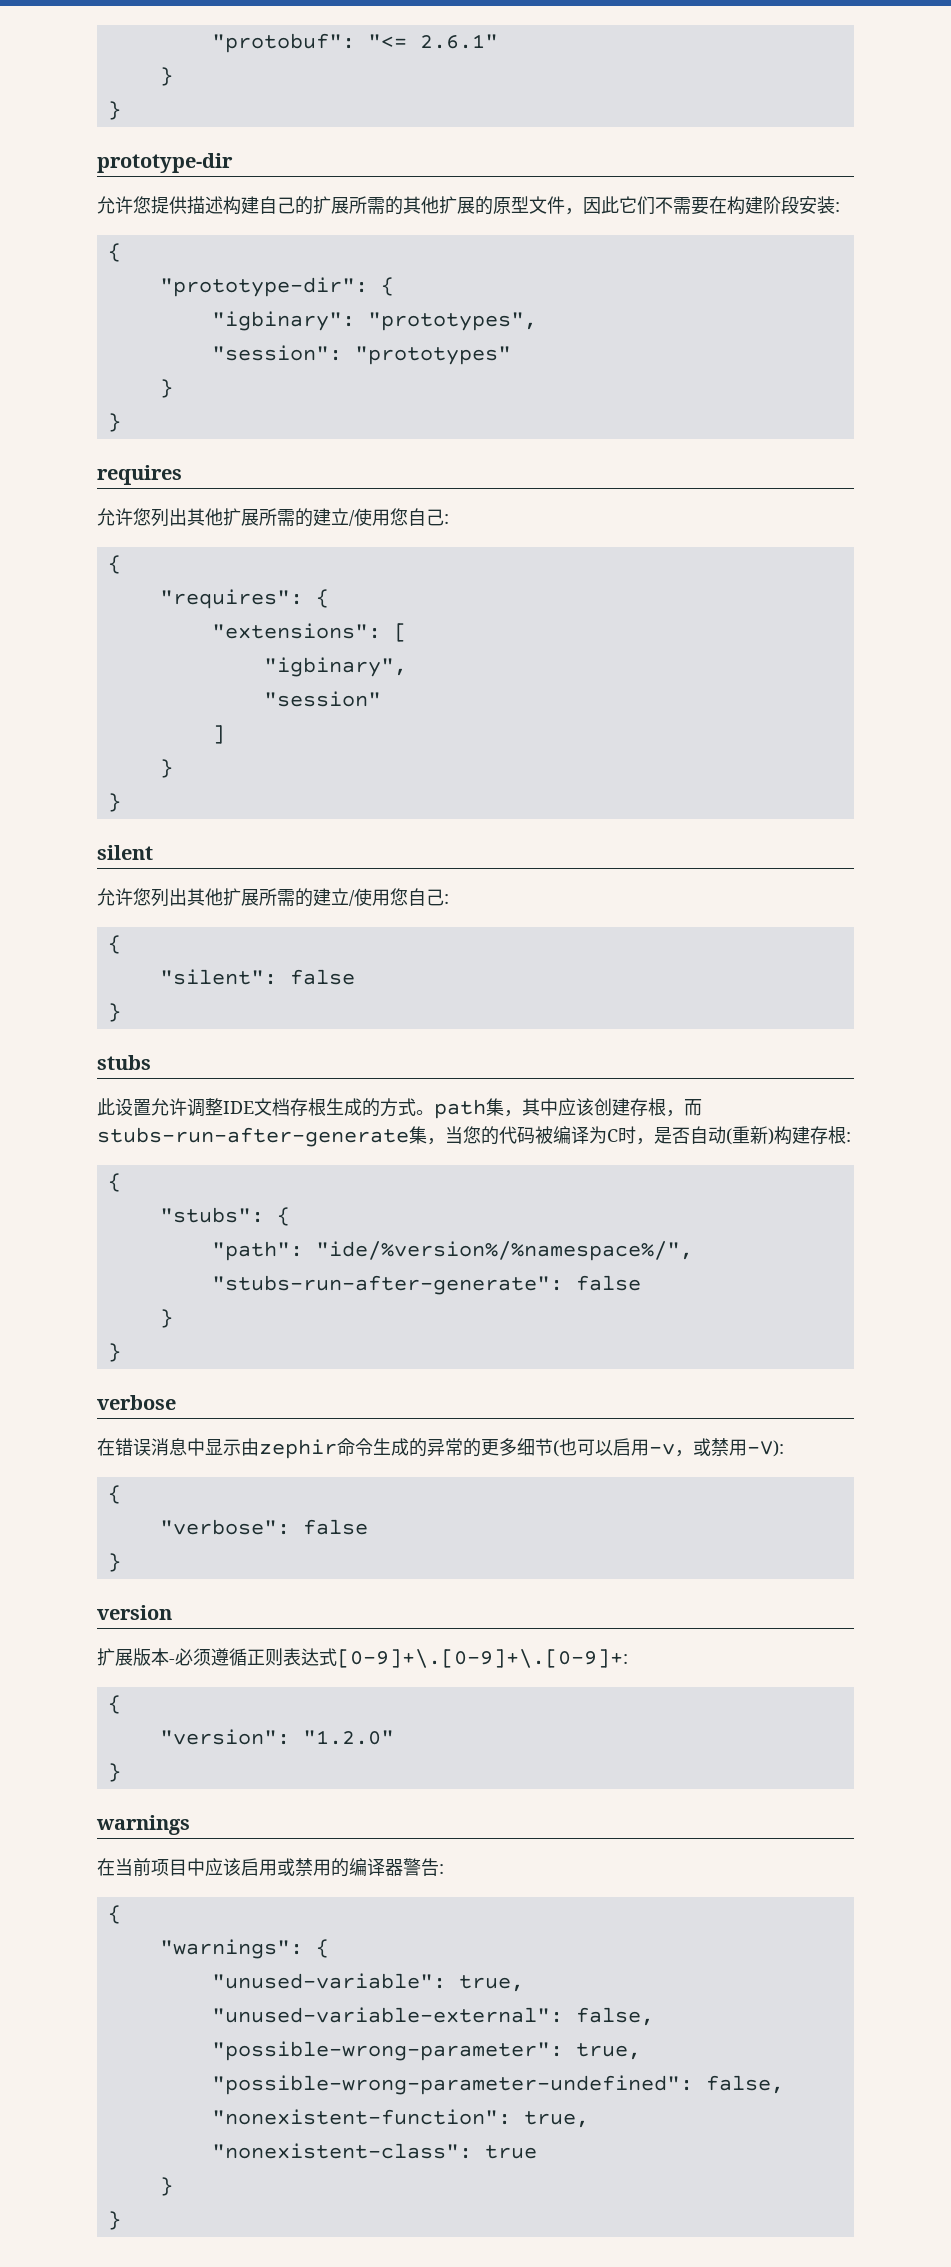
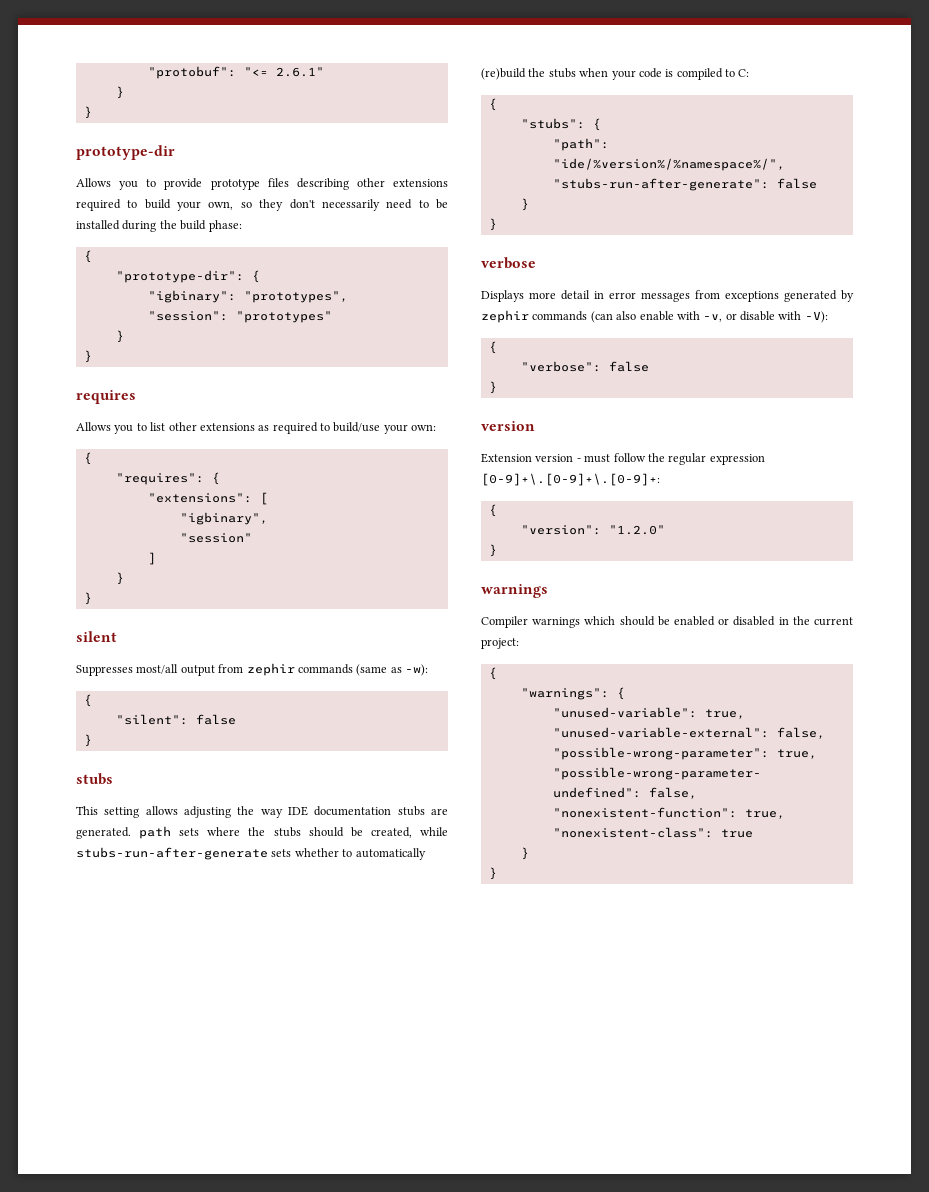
- 允许您提供描述构建自己的扩展所需的其他扩展的原型文件，因此它们不需要在构建阶段安装:
+ Allows you to provide prototype files describing other extensions required to build your own, so they don't necessarily need to be installed during the build phase:
  requires
- 允许您列出其他扩展所需的建立/使用您自己:
+ Allows you to list other extensions as required to build/use your own:
  silent
- 允许您列出其他扩展所需的建立/使用您自己:
+ Suppresses most/all output from zephir commands (same as -w):
- 此设置允许调整IDE文档存根生成的方式。path集，其中应该创建存根，而stubs-run-after-generate集，当您的代码被编译为C时，是否自动(重新)构建存根:
+ This setting allows adjusting the way IDE documentation stubs are generated. path sets where the stubs should be created, while stubs-run-after-generate sets whether to automatically (re)build the stubs when your code is compiled to C:
- 在错误消息中显示由zephir命令生成的异常的更多细节(也可以启用-v，或禁用-V):
+ Displays more detail in error messages from exceptions generated by zephir commands (can also enable with -v, or disable with -V):
- 扩展版本-必须遵循正则表达式[0-9]+\.[0-9]+\.[0-9]+:
+ Extension version - must follow the regular expression [0-9]+\.[0-9]+\.[0-9]+:
- 在当前项目中应该启用或禁用的编译器警告:
+ Compiler warnings which should be enabled or disabled in the current project:

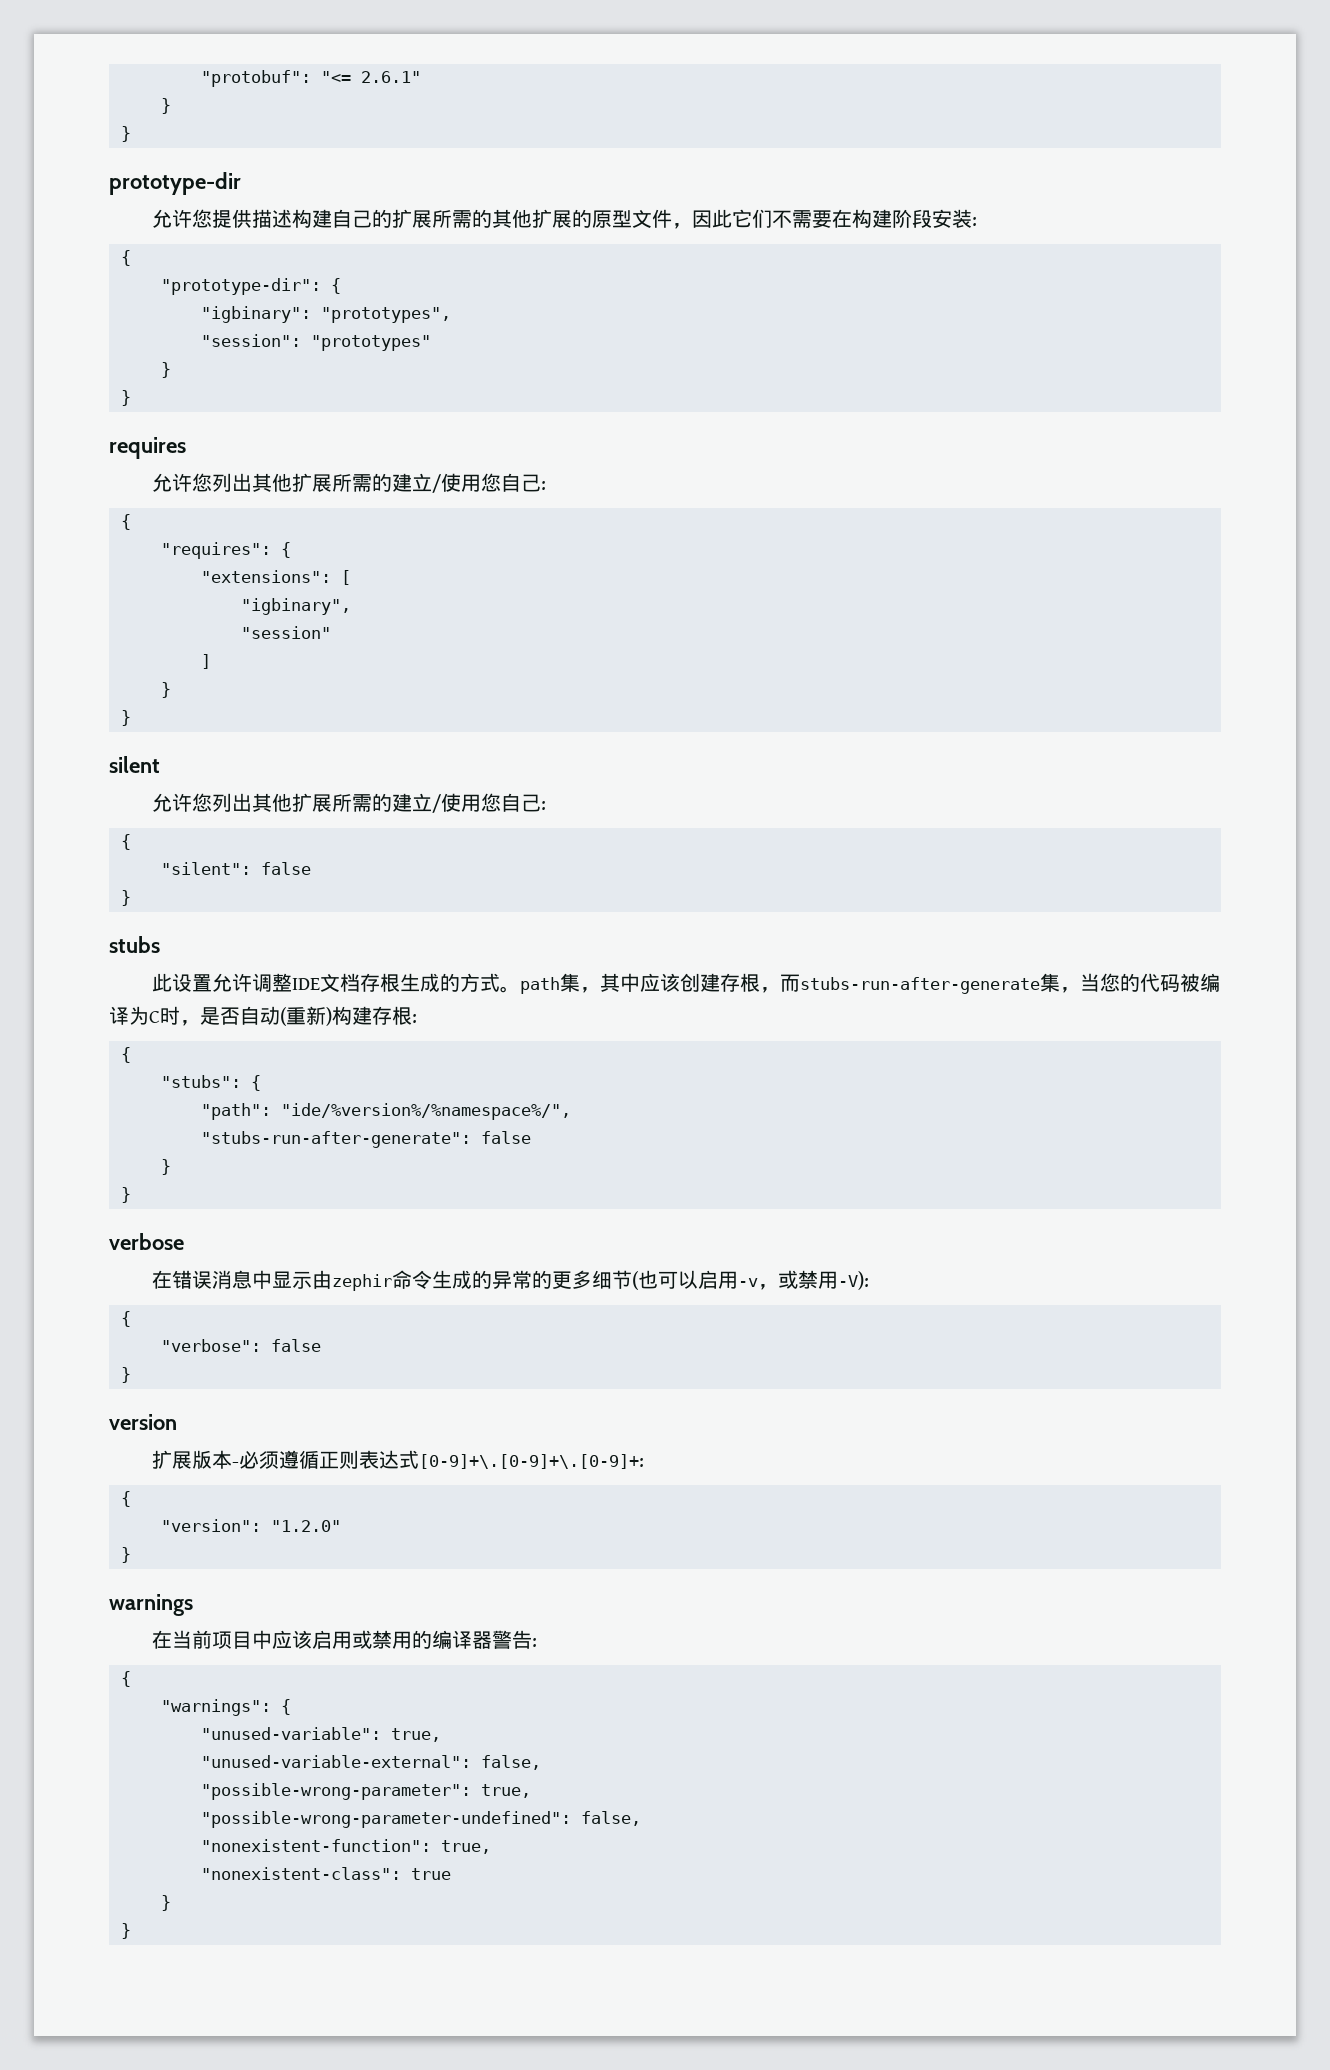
- Allows you to provide prototype files describing other extensions required to build your own, so they don't necessarily need to be installed during the build phase:
+ 允许您提供描述构建自己的扩展所需的其他扩展的原型文件，因此它们不需要在构建阶段安装:
  requires
- Allows you to list other extensions as required to build/use your own:
+ 允许您列出其他扩展所需的建立/使用您自己:
  silent
- Suppresses most/all output from zephir commands (same as -w):
+ 允许您列出其他扩展所需的建立/使用您自己:
- This setting allows adjusting the way IDE documentation stubs are generated. path sets where the stubs should be created, while stubs-run-after-generate sets whether to automatically (re)build the stubs when your code is compiled to C:
+ 此设置允许调整IDE文档存根生成的方式。path集，其中应该创建存根，而stubs-run-after-generate集，当您的代码被编译为C时，是否自动(重新)构建存根:
- Displays more detail in error messages from exceptions generated by zephir commands (can also enable with -v, or disable with -V):
+ 在错误消息中显示由zephir命令生成的异常的更多细节(也可以启用-v，或禁用-V):
- Extension version - must follow the regular expression [0-9]+\.[0-9]+\.[0-9]+:
+ 扩展版本-必须遵循正则表达式[0-9]+\.[0-9]+\.[0-9]+:
- Compiler warnings which should be enabled or disabled in the current project:
+ 在当前项目中应该启用或禁用的编译器警告:

